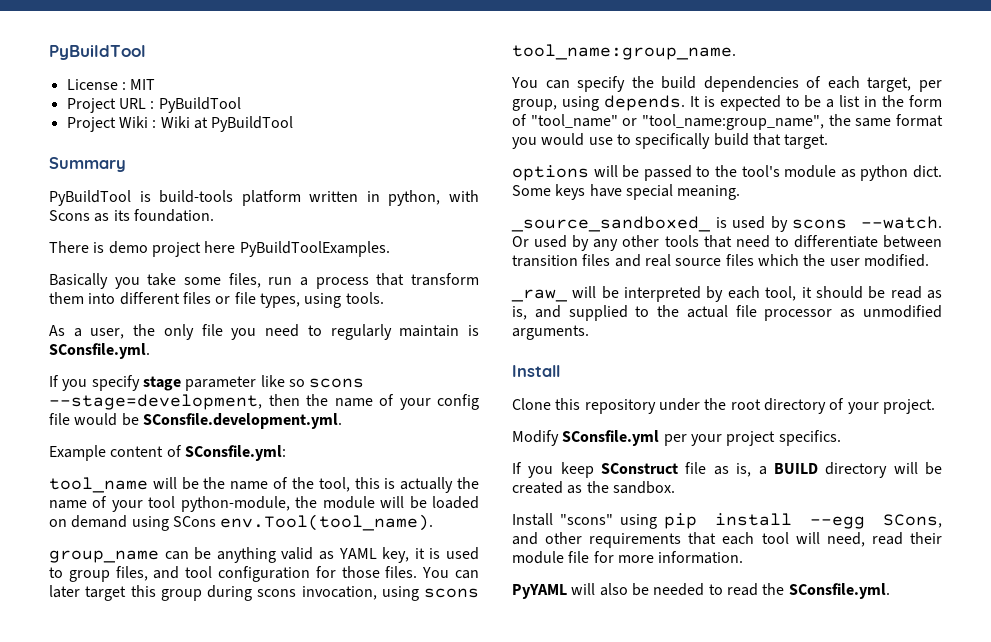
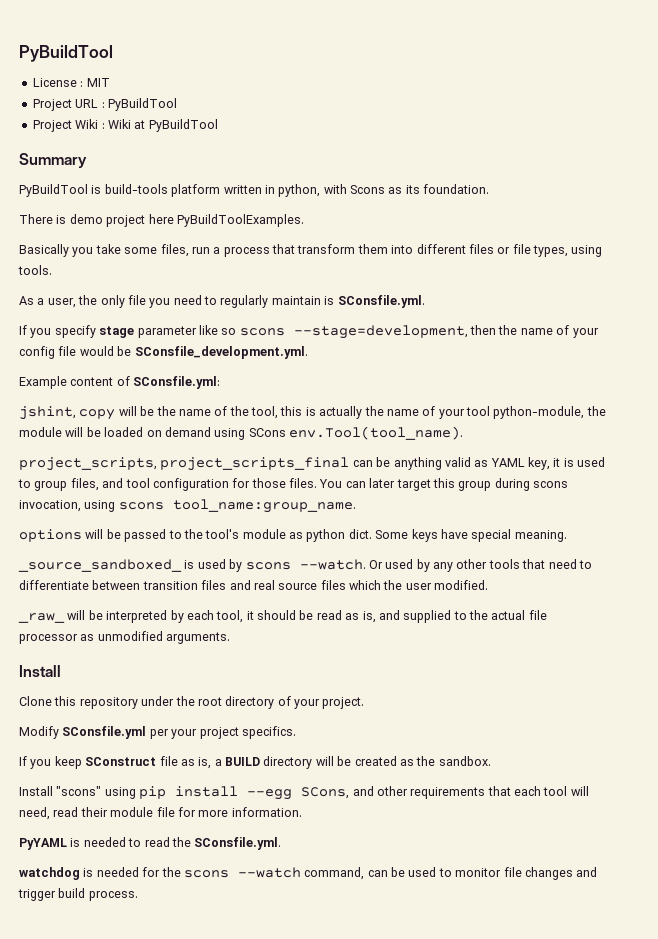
- If you specify stage parameter like so scons --stage=development, then the name of your config file would be SConsfile.development.yml.
+ If you specify stage parameter like so scons --stage=development, then the name of your config file would be SConsfile_development.yml.
- tool_name will be the name of the tool, this is actually the name of your tool python-module, the module will be loaded on demand using SCons env.Tool(tool_name).
+ jshint, copy will be the name of the tool, this is actually the name of your tool python-module, the module will be loaded on demand using SCons env.Tool(tool_name).
- group_name can be anything valid as YAML key, it is used to group files, and tool configuration for those files.
+ project_scripts, project_scripts_final can be anything valid as YAML key, it is used to group files, and tool configuration for those files.
- You can specify the build dependencies of each target, per group, using depends. It is expected to be a list in the form of "tool_name" or "tool_name:group_name", the same format you would use to specifically build that target.
- PyYAML will also be needed to read the SConsfile.yml.
+ PyYAML is needed to read the SConsfile.yml.
+ watchdog is needed for the scons --watch command, can be used to monitor file changes and trigger build process.

